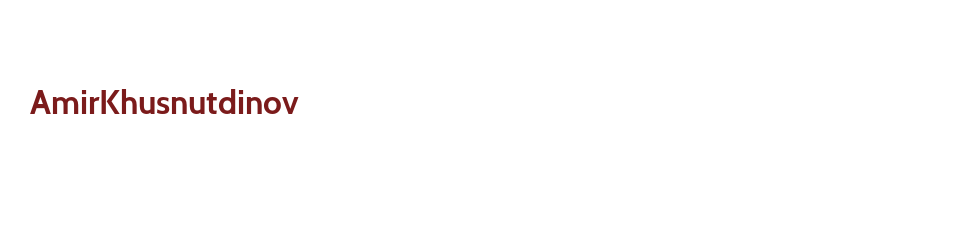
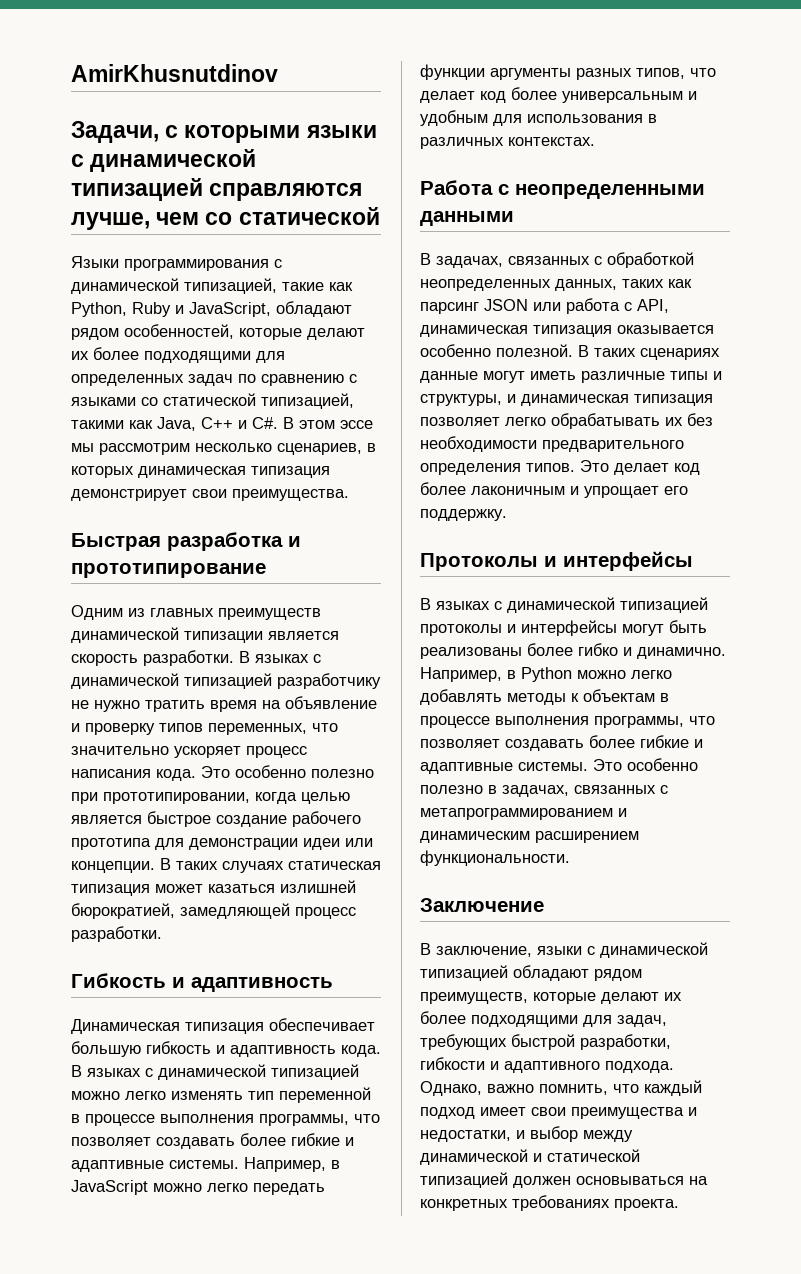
+ Задачи, с которыми языки с динамической типизацией справляются лучше, чем со статической
+ Языки программирования с динамической типизацией, такие как Python, Ruby и JavaScript, обладают рядом особенностей, которые делают их более подходящими для определенных задач по сравнению с языками со статической типизацией, такими как Java, C++ и C#. В этом эссе мы рассмотрим несколько сценариев, в которых динамическая типизация демонстрирует свои преимущества.
+ Быстрая разработка и прототипирование
+ Одним из главных преимуществ динамической типизации является скорость разработки. В языках с динамической типизацией разработчику не нужно тратить время на объявление и проверку типов переменных, что значительно ускоряет процесс написания кода. Это особенно полезно при прототипировании, когда целью является быстрое создание рабочего прототипа для демонстрации идеи или концепции. В таких случаях статическая типизация может казаться излишней бюрократией, замедляющей процесс разработки.
+ Гибкость и адаптивность
+ Динамическая типизация обеспечивает большую гибкость и адаптивность кода. В языках с динамической типизацией можно легко изменять тип переменной в процессе выполнения программы, что позволяет создавать более гибкие и адаптивные системы. Например, в JavaScript можно легко передать функции аргументы разных типов, что делает код более универсальным и удобным для использования в различных контекстах.
+ Работа с неопределенными данными
+ В задачах, связанных с обработкой неопределенных данных, таких как парсинг JSON или работа с API, динамическая типизация оказывается особенно полезной. В таких сценариях данные могут иметь различные типы и структуры, и динамическая типизация позволяет легко обрабатывать их без необходимости предварительного определения типов. Это делает код более лаконичным и упрощает его поддержку.
+ Протоколы и интерфейсы
+ В языках с динамической типизацией протоколы и интерфейсы могут быть реализованы более гибко и динамично. Например, в Python можно легко добавлять методы к объектам в процессе выполнения программы, что позволяет создавать более гибкие и адаптивные системы. Это особенно полезно в задачах, связанных с метапрограммированием и динамическим расширением функциональности.
+ Заключение
+ В заключение, языки с динамической типизацией обладают рядом преимуществ, которые делают их более подходящими для задач, требующих быстрой разработки, гибкости и адаптивного подхода. Однако, важно помнить, что каждый подход имеет свои преимущества и недостатки, и выбор между динамической и статической типизацией должен основываться на конкретных требованиях проекта.

